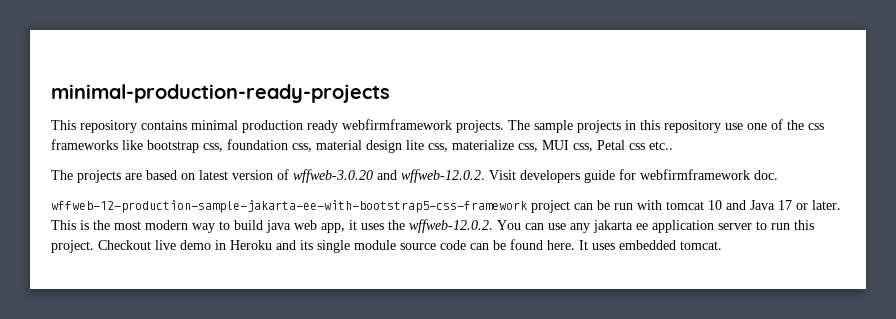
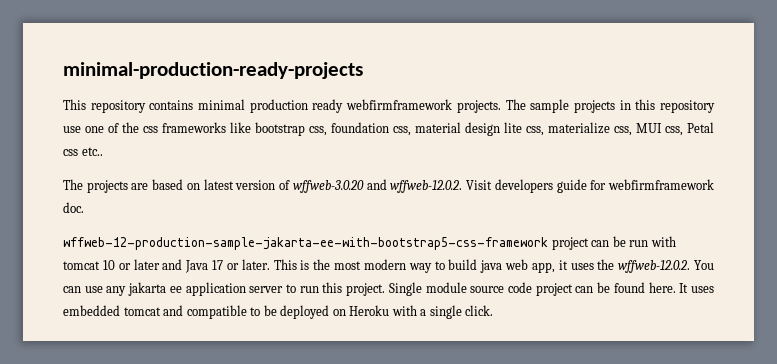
- wffweb-12-production-sample-jakarta-ee-with-bootstrap5-css-framework project can be run with tomcat 10 and Java 17 or later.
+ wffweb-12-production-sample-jakarta-ee-with-bootstrap5-css-framework project can be run with tomcat 10 or later and Java 17 or later.
- Checkout live demo in Heroku and its single module source code can be found here.
+ Single module source code project can be found here.
- It uses embedded tomcat.
+ It uses embedded tomcat and compatible to be deployed on Heroku with a single click.

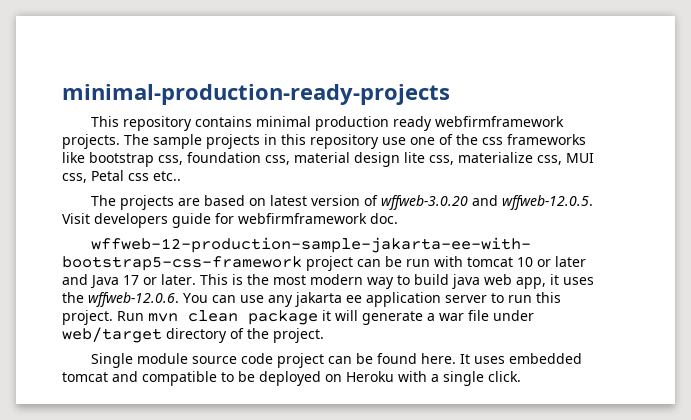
- The projects are based on latest version of wffweb-3.0.20 and wffweb-12.0.2. Visit developers guide for webfirmframework doc.
+ The projects are based on latest version of wffweb-3.0.20 and wffweb-12.0.5. Visit developers guide for webfirmframework doc.
- This is the most modern way to build java web app, it uses the wffweb-12.0.2. You can use any jakarta ee application server to run this project. Single module source code project can be found here.
+ This is the most modern way to build java web app, it uses the wffweb-12.0.6. You can use any jakarta ee application server to run this project. Run mvn clean package it will generate a war file under web/target directory of the project.
+ Single module source code project can be found here.

